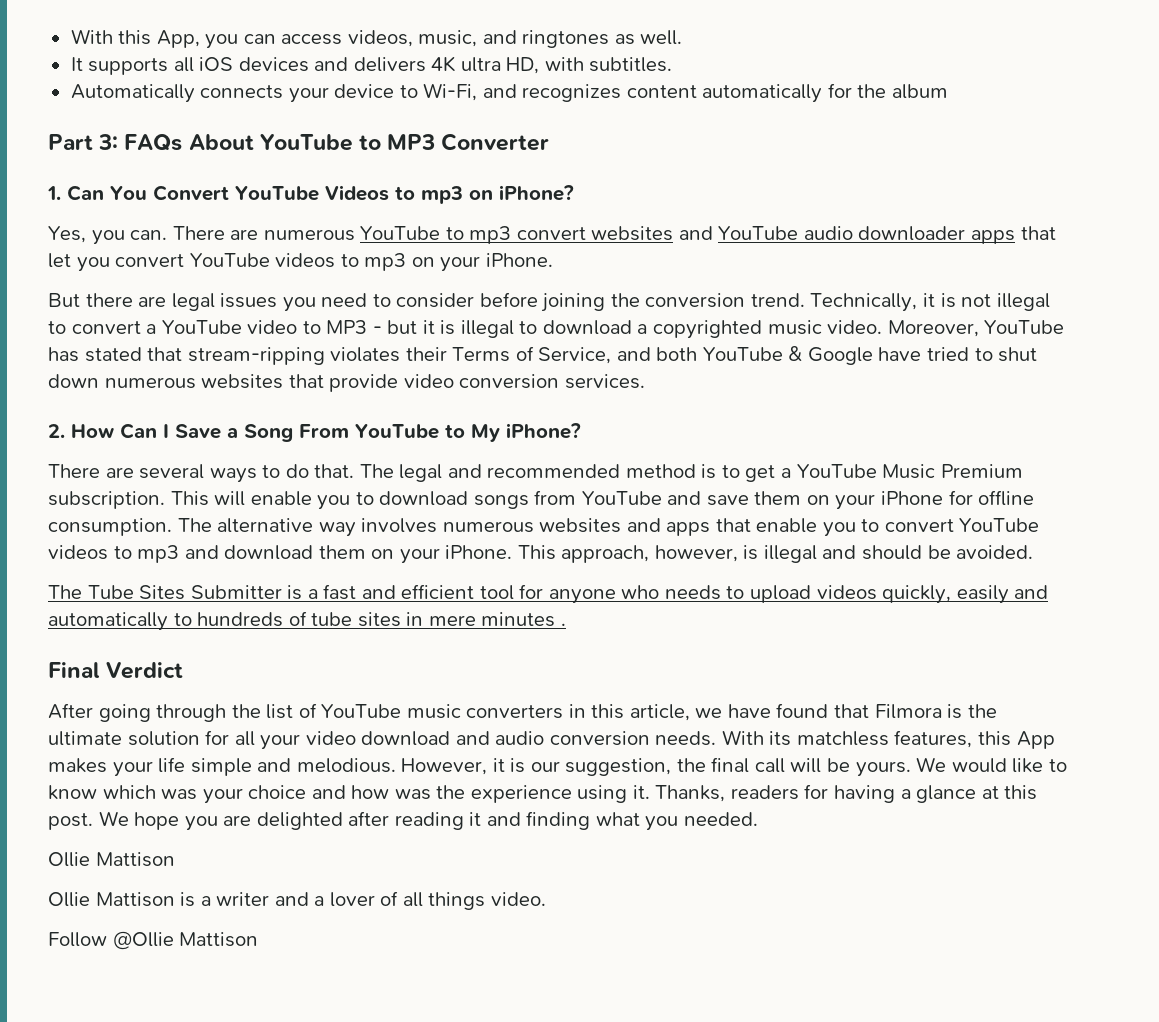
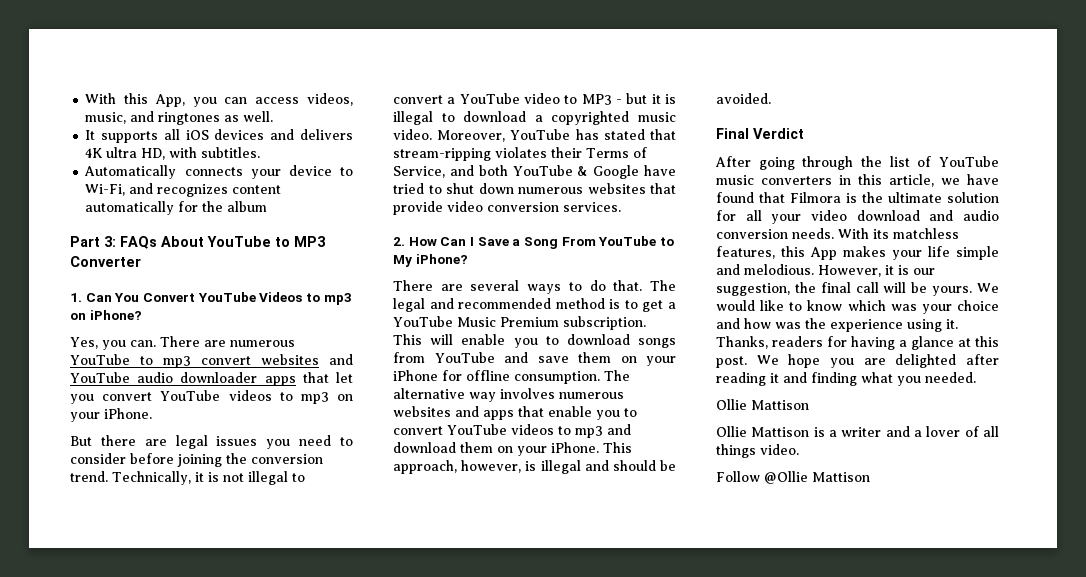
- The Tube Sites Submitter is a fast and efficient tool for anyone who needs to upload videos quickly, easily and automatically to hundreds of tube sites in mere minutes .

